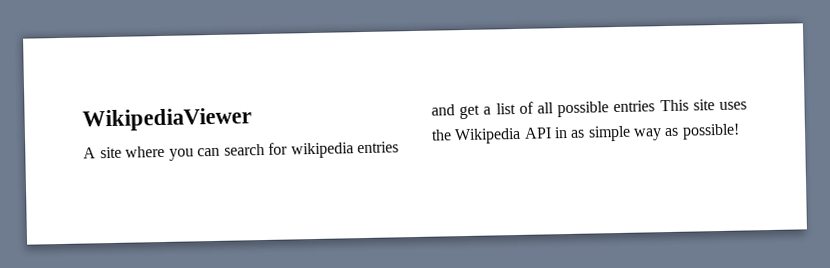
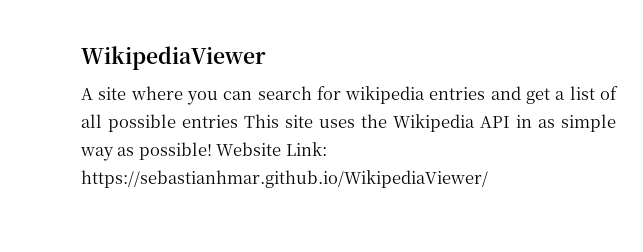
+ Website Link: https://sebastianhmar.github.io/WikipediaViewer/

